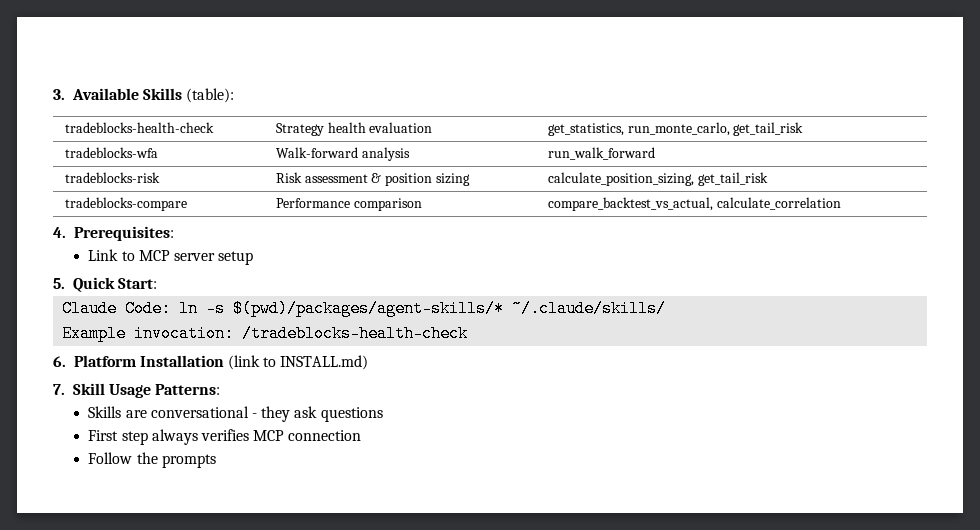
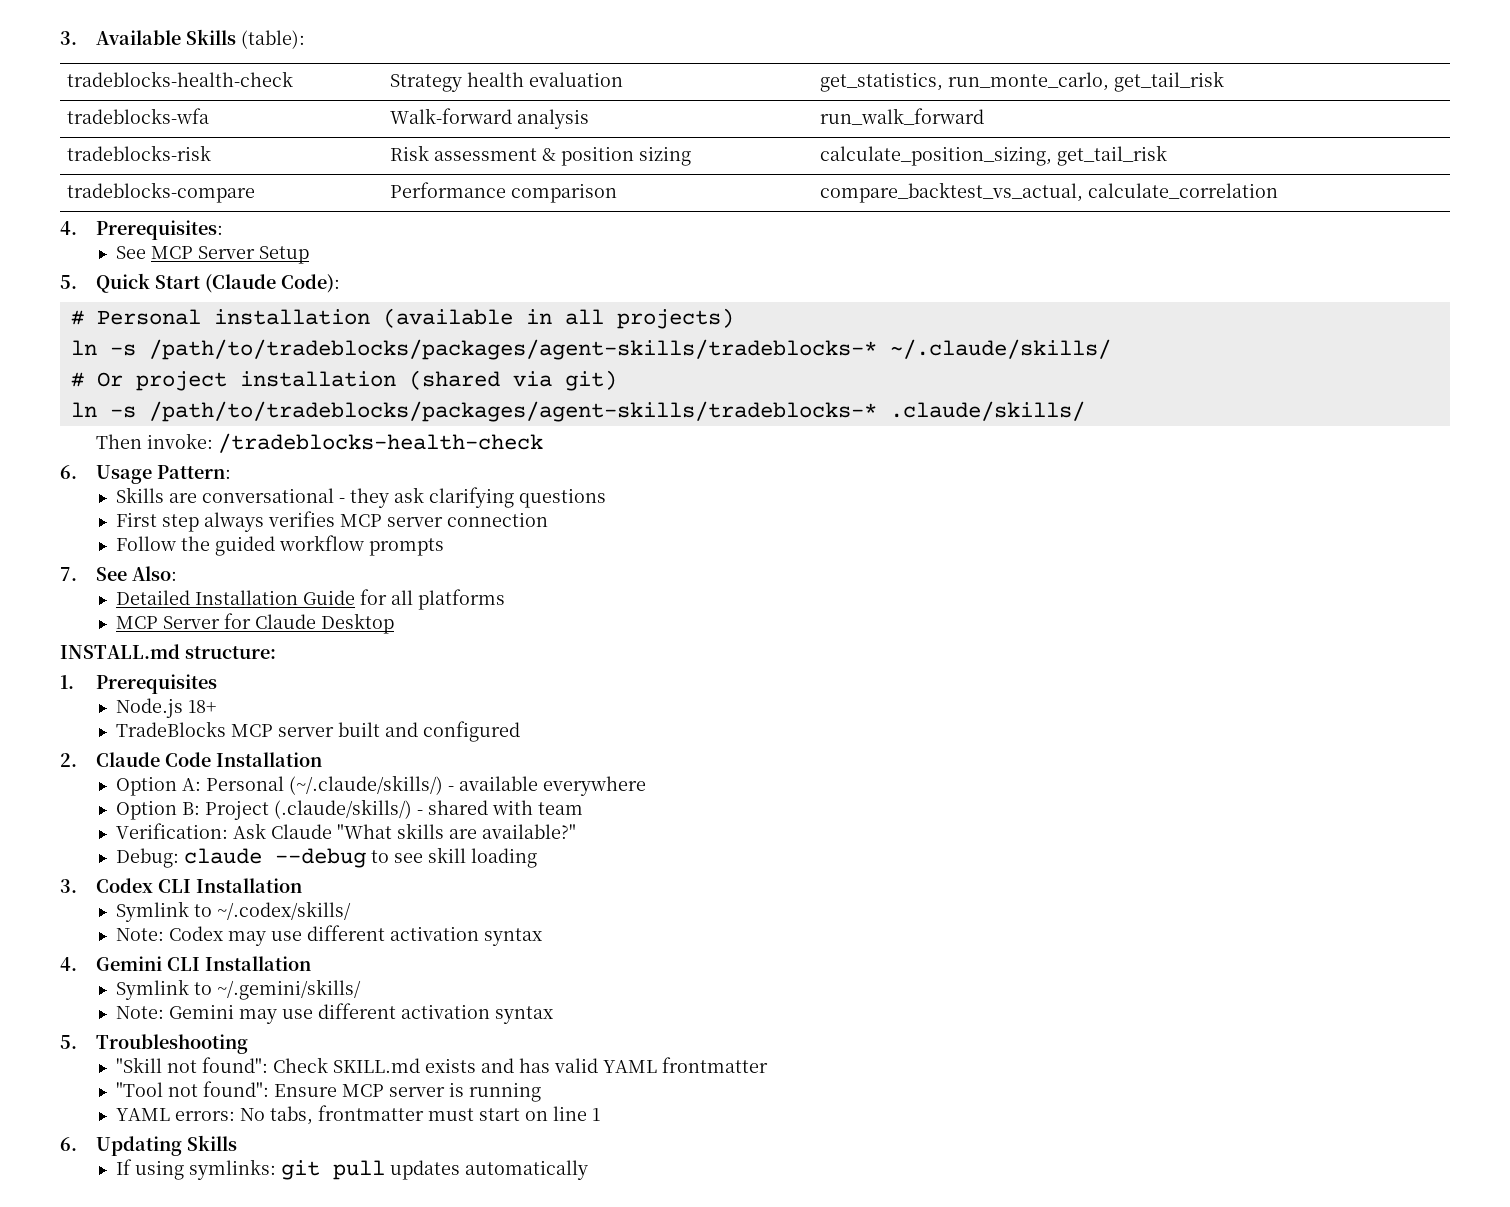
- Link to MCP server setup
- 5. Quick Start:
- Claude Code: ln -s $(pwd)/packages/agent-skills/* ~/.claude/skills/
+ See MCP Server Setup
+ 5. Quick Start (Claude Code):
+ # Personal installation (available in all projects)
+ ln -s /path/to/tradeblocks/packages/agent-skills/tradeblocks-* ~/.claude/skills/
- Example invocation: /tradeblocks-health-check
- 6. Platform Installation (link to INSTALL.md)
- 7. Skill Usage Patterns:
+ # Or project installation (shared via git)
+ ln -s /path/to/tradeblocks/packages/agent-skills/tradeblocks-* .claude/skills/
+ Then invoke: /tradeblocks-health-check
+ 6. Usage Pattern:
- Skills are conversational - they ask questions
+ Skills are conversational - they ask clarifying questions
- First step always verifies MCP connection
+ First step always verifies MCP server connection
- Follow the prompts
+ Follow the guided workflow prompts
+ 7. See Also:
+ Detailed Installation Guide for all platforms
+ MCP Server for Claude Desktop
+ INSTALL.md structure:
+ 1. Prerequisites
+ Node.js 18+
+ TradeBlocks MCP server built and configured
+ 2. Claude Code Installation
+ Option A: Personal (~/.claude/skills/) - available everywhere
+ Option B: Project (.claude/skills/) - shared with team
+ Verification: Ask Claude "What skills are available?"
+ Debug: claude --debug to see skill loading
+ 3. Codex CLI Installation
+ Symlink to ~/.codex/skills/
+ Note: Codex may use different activation syntax
+ 4. Gemini CLI Installation
+ Symlink to ~/.gemini/skills/
+ Note: Gemini may use different activation syntax
+ 5. Troubleshooting
+ "Skill not found": Check SKILL.md exists and has valid YAML frontmatter
+ "Tool not found": Ensure MCP server is running
+ YAML errors: No tabs, frontmatter must start on line 1
+ 6. Updating Skills
+ If using symlinks: git pull updates automatically

